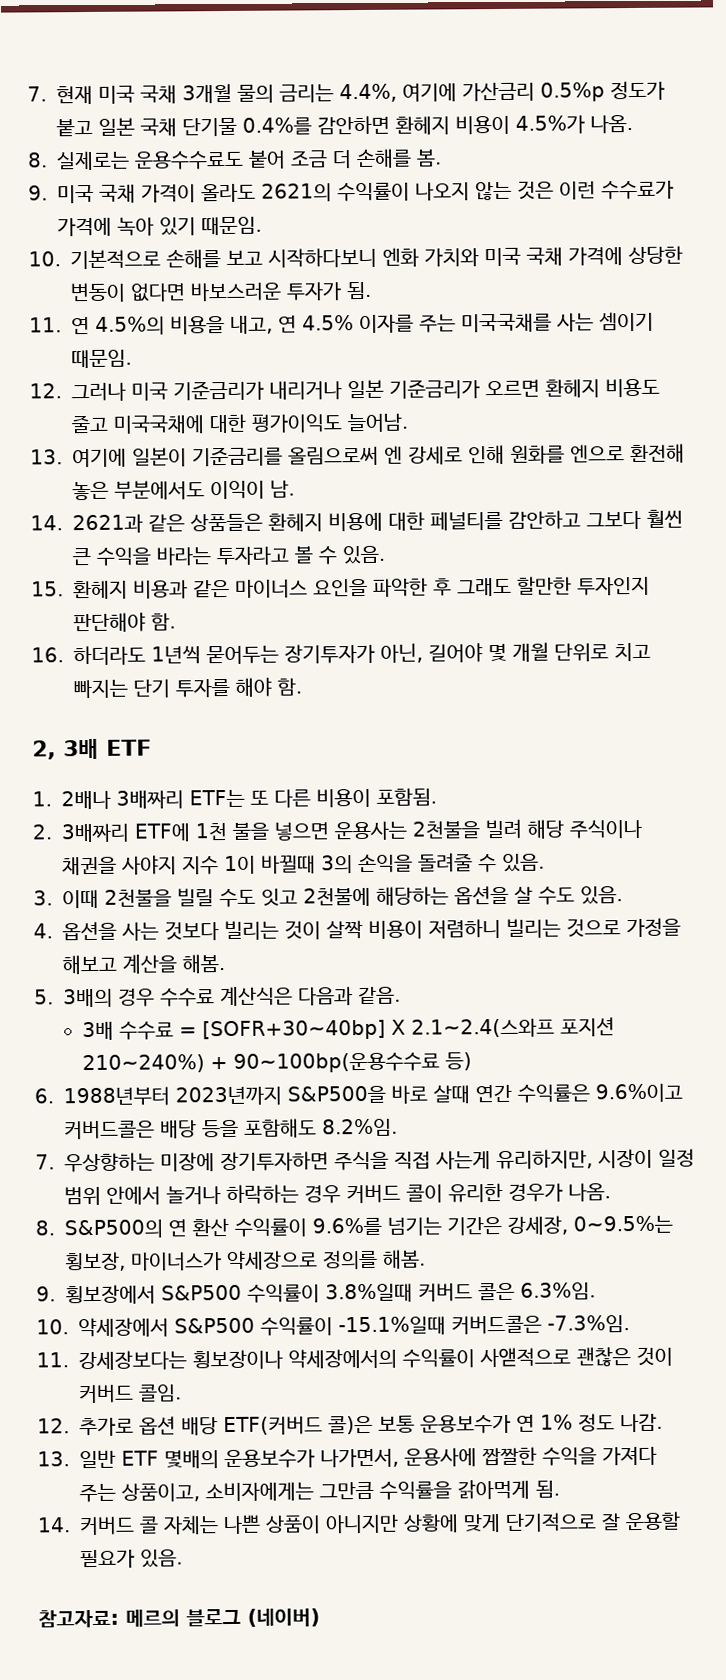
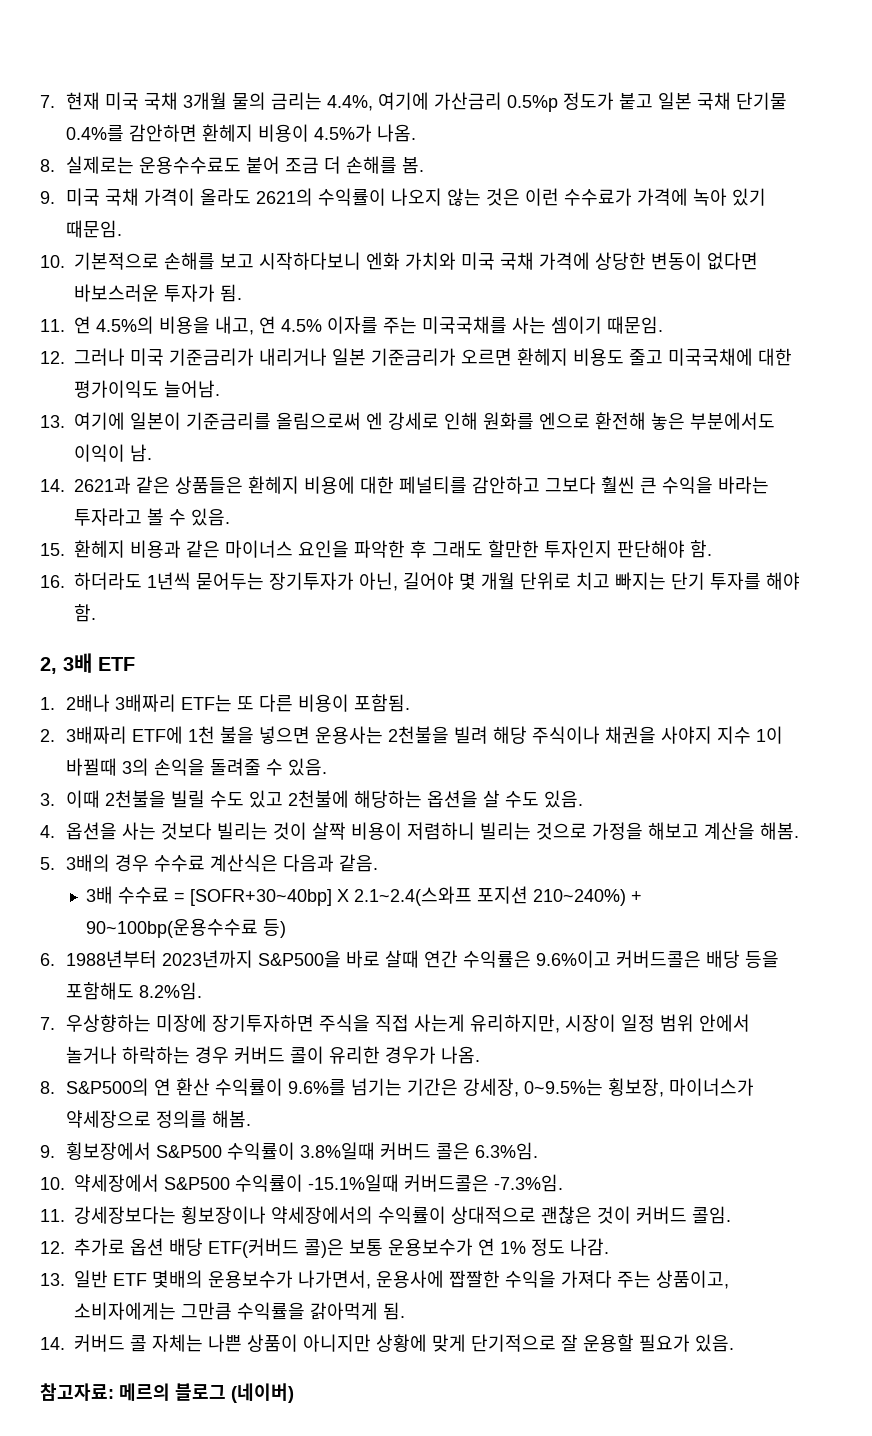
- 3. 이때 2천불을 빌릴 수도 잇고 2천불에 해당하는 옵션을 살 수도 있음.
+ 3. 이때 2천불을 빌릴 수도 있고 2천불에 해당하는 옵션을 살 수도 있음.
- 11. 강세장보다는 횡보장이나 약세장에서의 수익률이 사앧적으로 괜찮은 것이 커버드 콜임.
+ 11. 강세장보다는 횡보장이나 약세장에서의 수익률이 상대적으로 괜찮은 것이 커버드 콜임.

